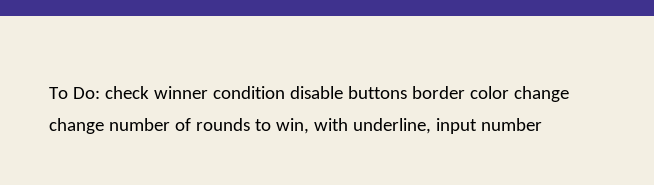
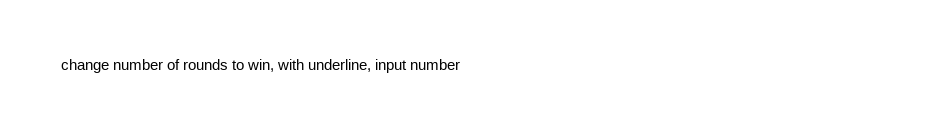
- To Do: check winner condition disable buttons border color change

